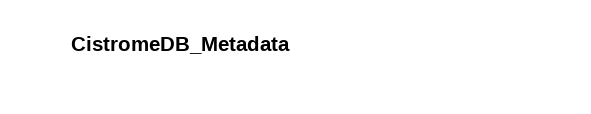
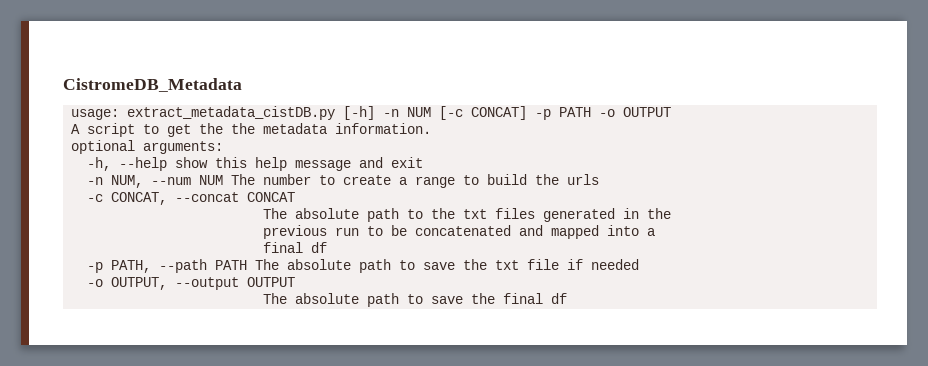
+ usage: extract_metadata_cistDB.py [-h] -n NUM [-c CONCAT] -p PATH -o OUTPUT
+ A script to get the the metadata information.
+ optional arguments:
+ -h, --help show this help message and exit
+ -n NUM, --num NUM The number to create a range to build the urls
+ -c CONCAT, --concat CONCAT
+ The absolute path to the txt files generated in the
+ previous run to be concatenated and mapped into a
+ final df
+ -p PATH, --path PATH The absolute path to save the txt file if needed
+ -o OUTPUT, --output OUTPUT
+ The absolute path to save the final df

